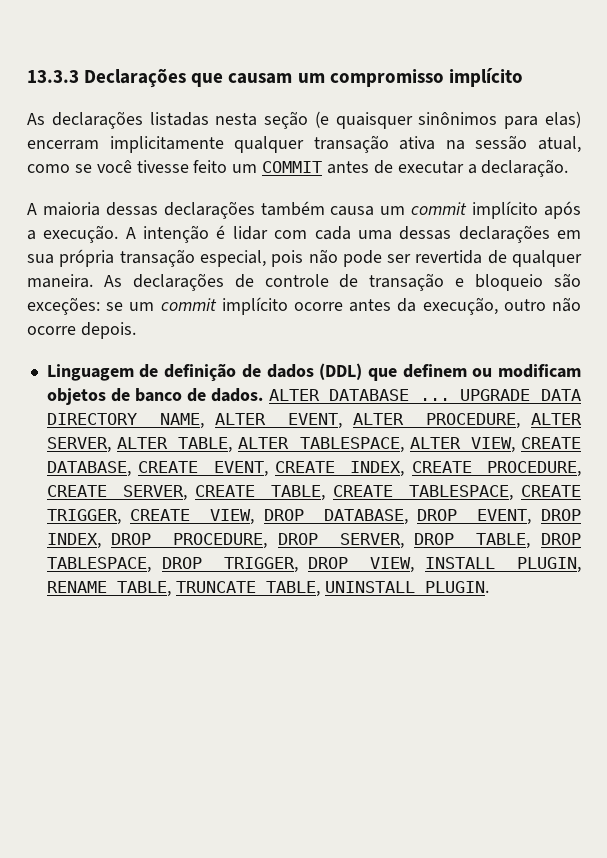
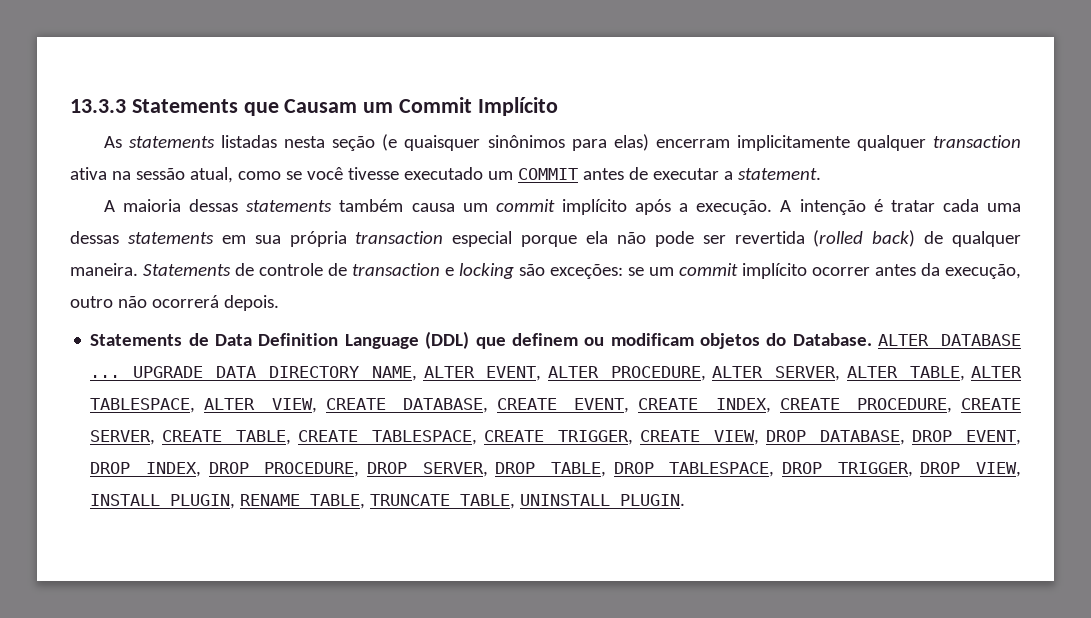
- 13.3.3 Declarações que causam um compromisso implícito
- As declarações listadas nesta seção (e quaisquer sinônimos para elas) encerram implicitamente qualquer transação ativa na sessão atual, como se você tivesse feito um COMMIT antes de executar a declaração.
+ 13.3.3 Statements que Causam um Commit Implícito
+ As statements listadas nesta seção (e quaisquer sinônimos para elas) encerram implicitamente qualquer transaction ativa na sessão atual, como se você tivesse executado um COMMIT antes de executar a statement.
- A maioria dessas declarações também causa um commit implícito após a execução.
+ A maioria dessas statements também causa um commit implícito após a execução.
- A intenção é lidar com cada uma dessas declarações em sua própria transação especial, pois não pode ser revertida de qualquer maneira.
+ A intenção é tratar cada uma dessas statements em sua própria transaction especial porque ela não pode ser revertida (rolled back) de qualquer maneira.
- As declarações de controle de transação e bloqueio são exceções: se um commit implícito ocorre antes da execução, outro não ocorre depois.
+ Statements de controle de transaction e locking são exceções: se um commit implícito ocorrer antes da execução, outro não ocorrerá depois.
- Linguagem de definição de dados (DDL) que definem ou modificam objetos de banco de dados.
+ Statements de Data Definition Language (DDL) que definem ou modificam objetos do Database.

